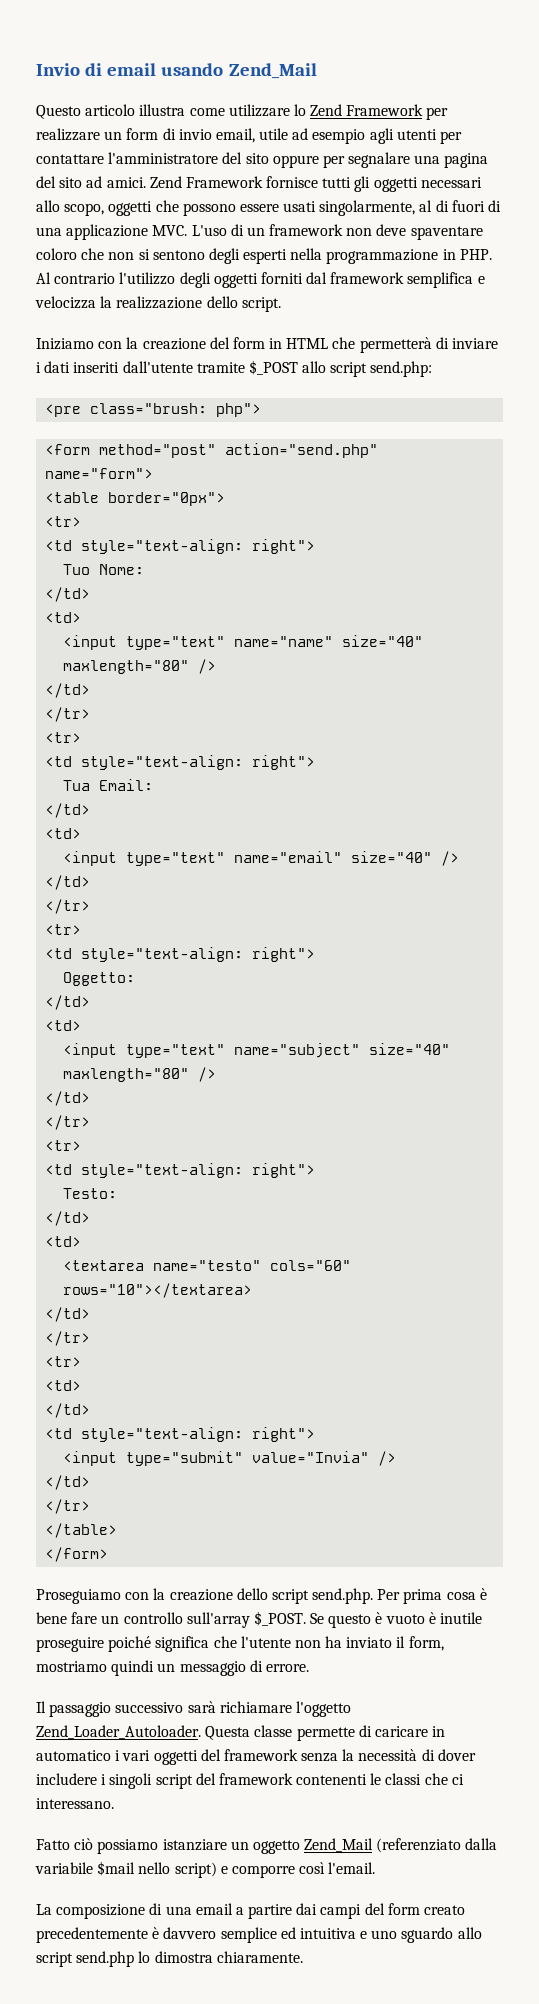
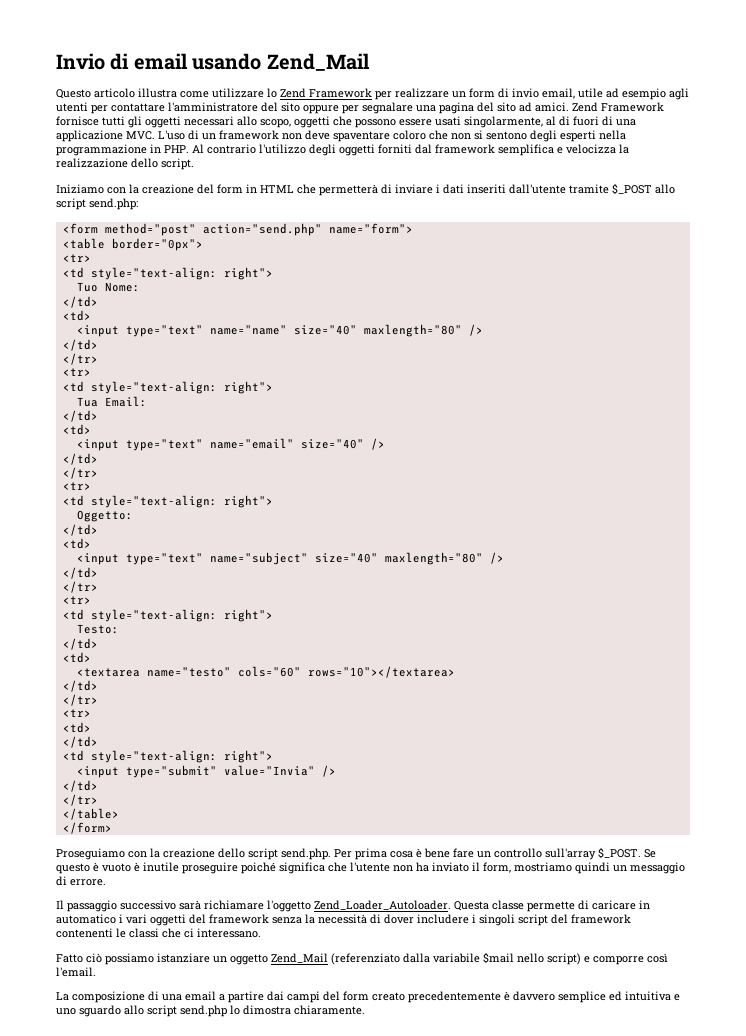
- <pre class="brush: php">

